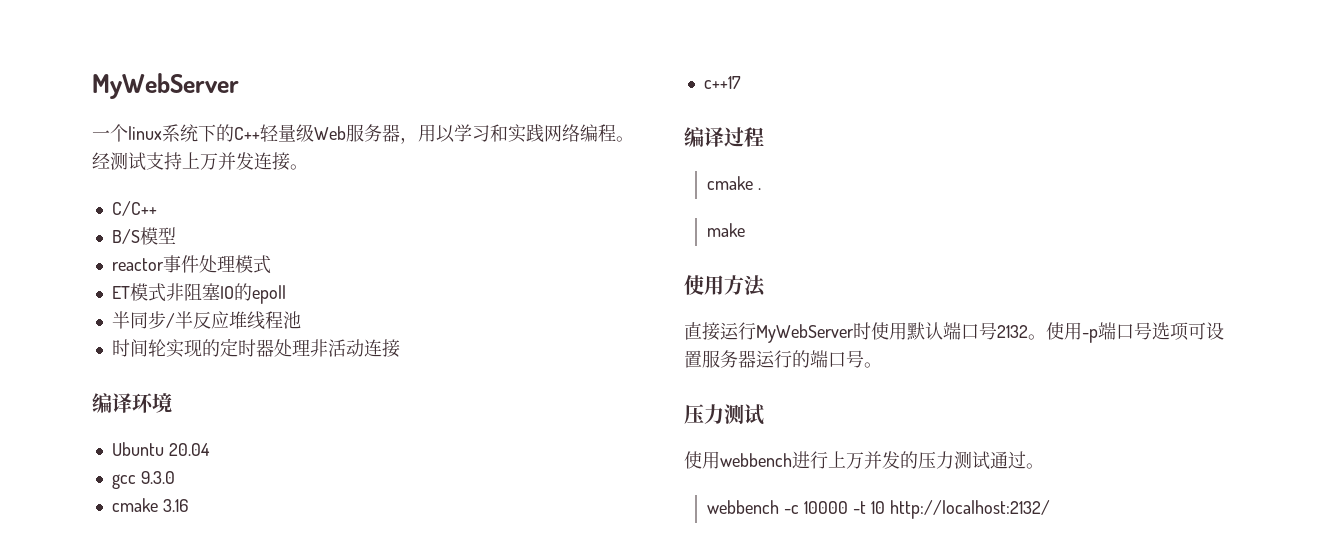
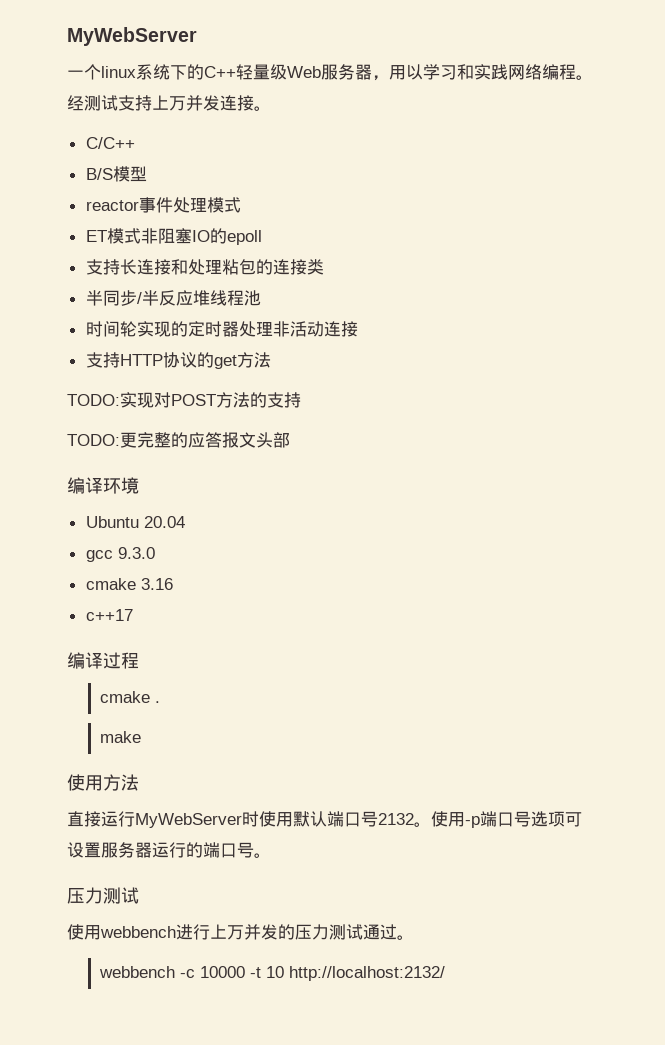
+ 支持长连接和处理粘包的连接类
+ 支持HTTP协议的get方法
+ TODO:实现对POST方法的支持
+ TODO:更完整的应答报文头部

